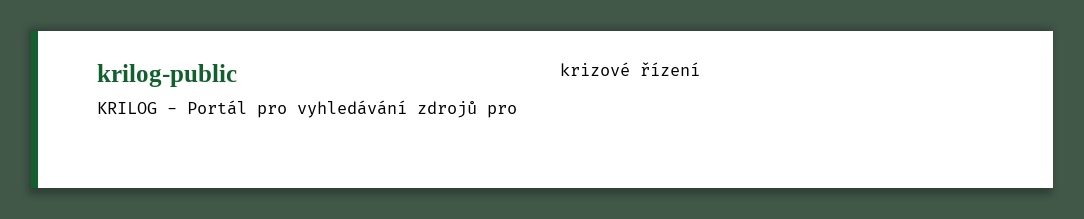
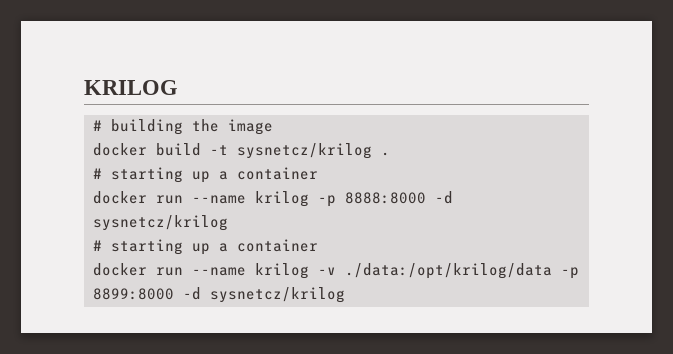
- krilog-public
- KRILOG - Portál pro vyhledávání zdrojů pro krizové řízení
+ KRILOG
+ # building the image
+ docker build -t sysnetcz/krilog .
+ # starting up a container
+ docker run --name krilog -p 8888:8000 -d sysnetcz/krilog
+ # starting up a container
+ docker run --name krilog -v ./data:/opt/krilog/data -p 8899:8000 -d sysnetcz/krilog

